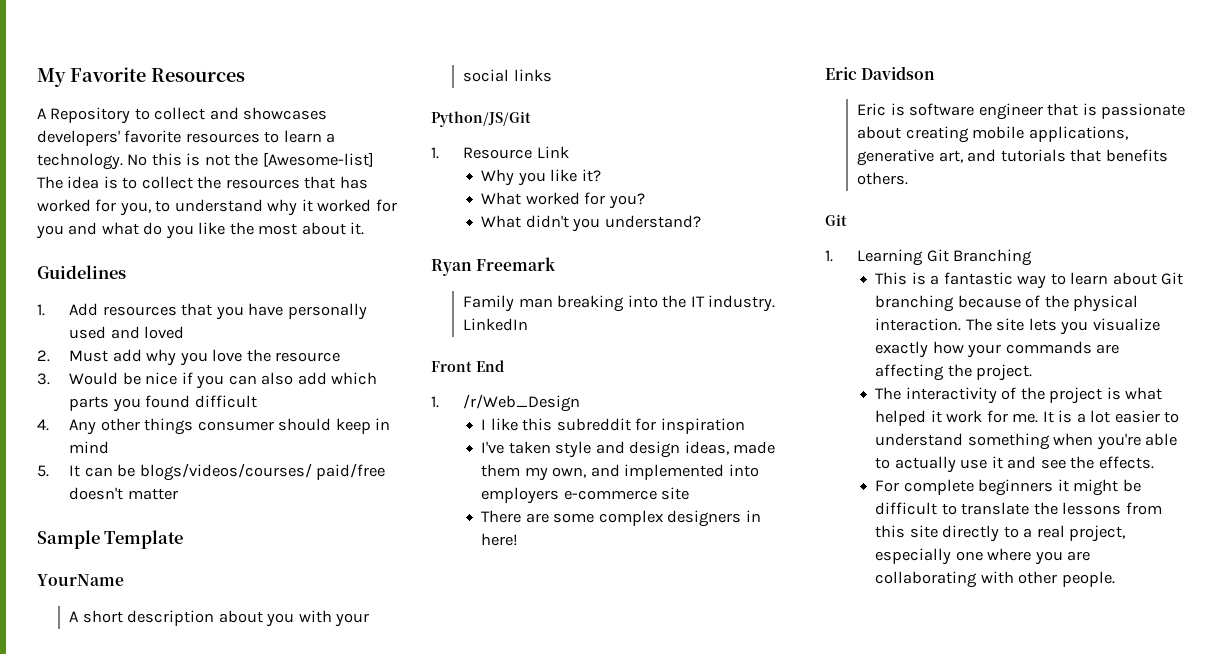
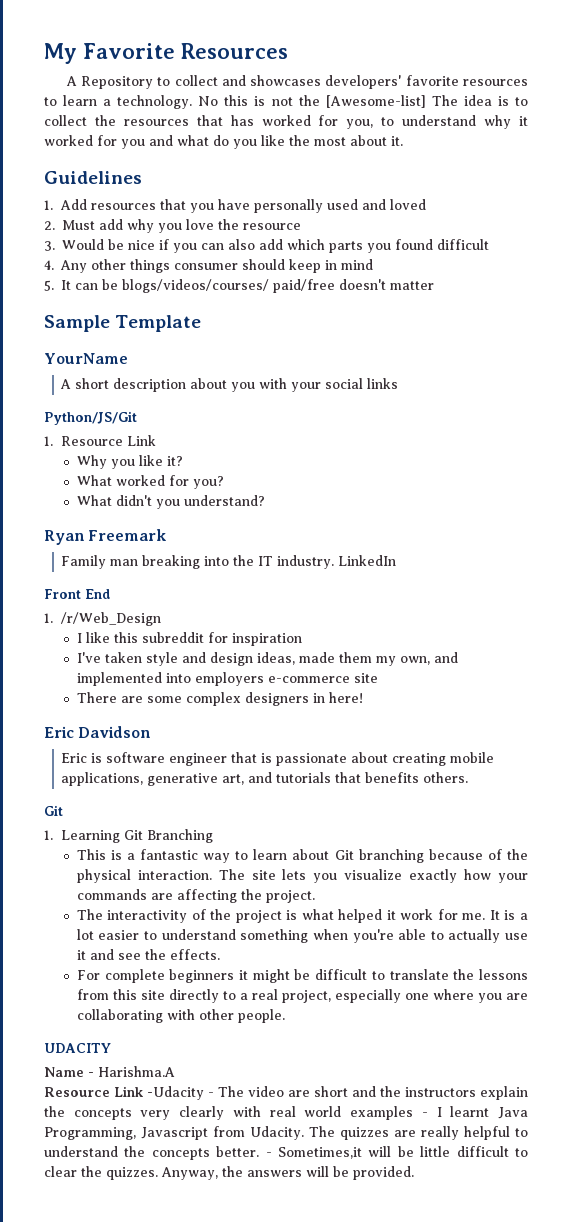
+ UDACITY
+ Name - Harishma.A
+ Resource Link -Udacity - The video are short and the instructors explain the concepts very clearly with real world examples - I learnt Java Programming, Javascript from Udacity. The quizzes are really helpful to understand the concepts better. - Sometimes,it will be little difficult to clear the quizzes. Anyway, the answers will be provided.

